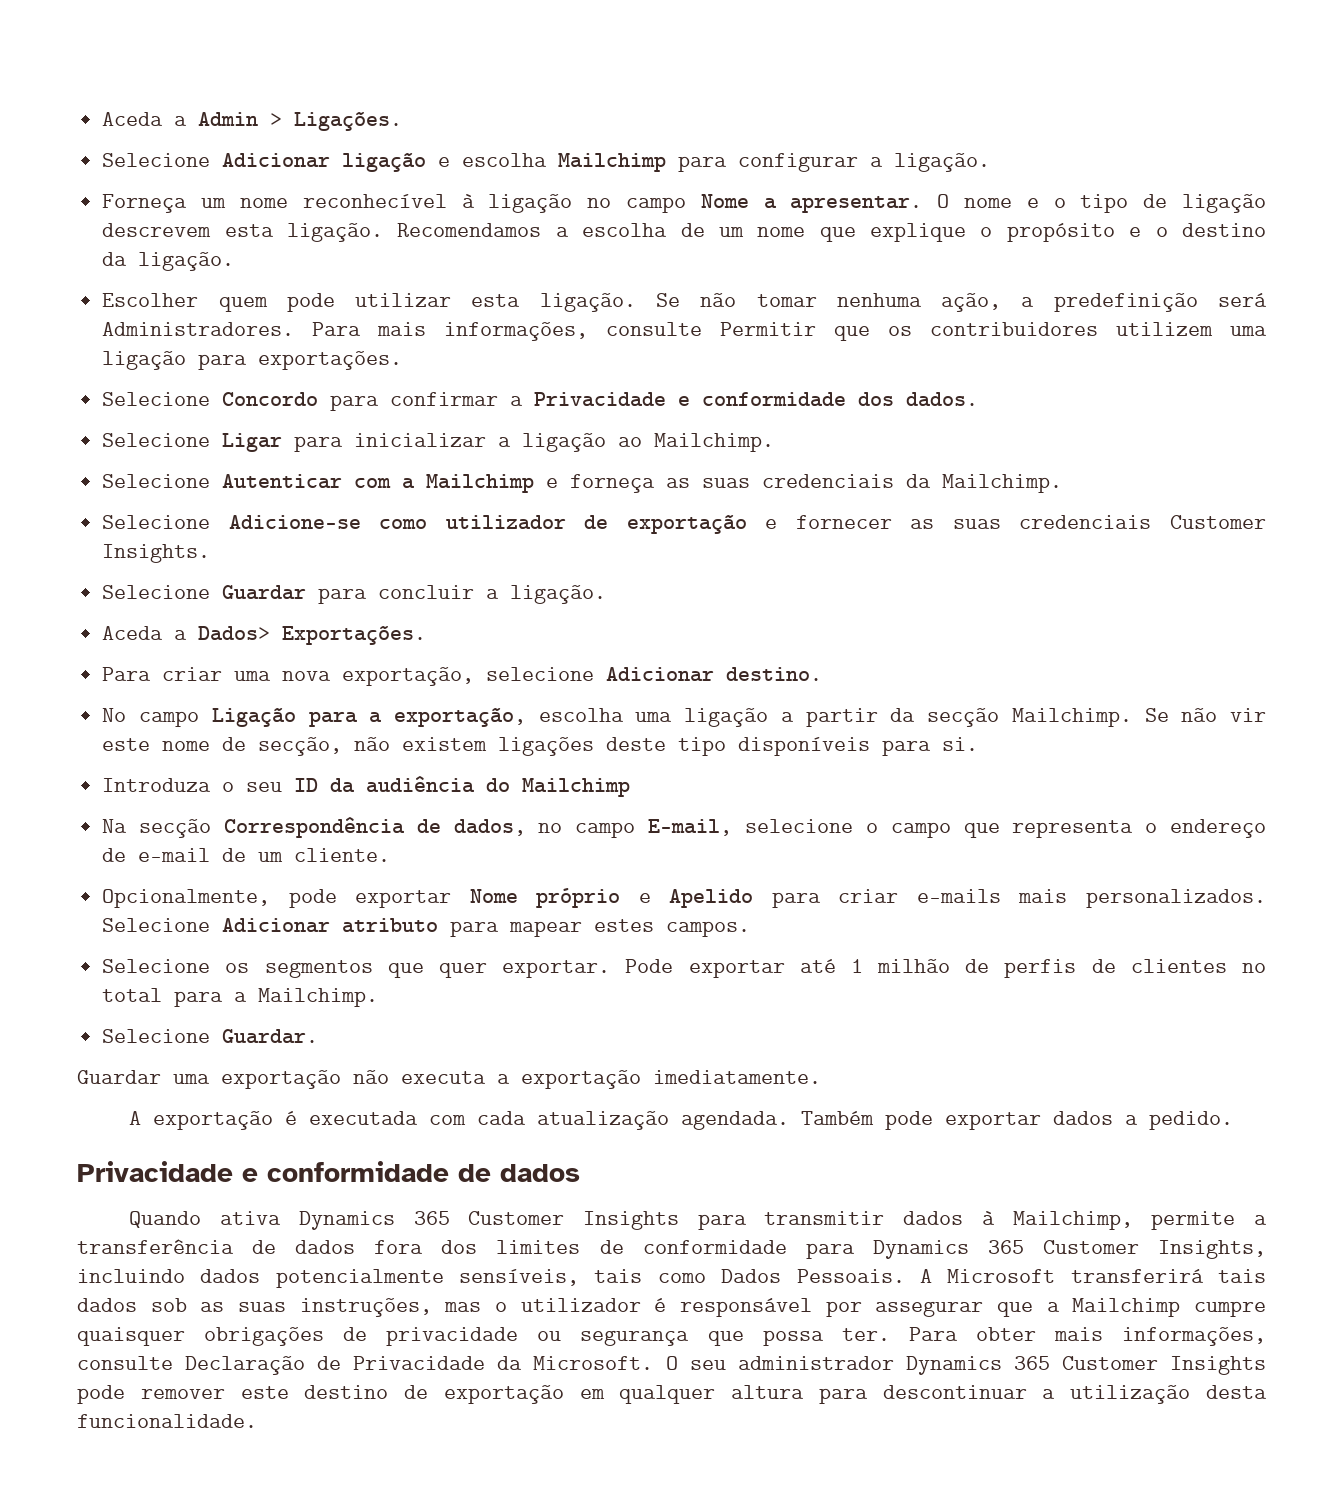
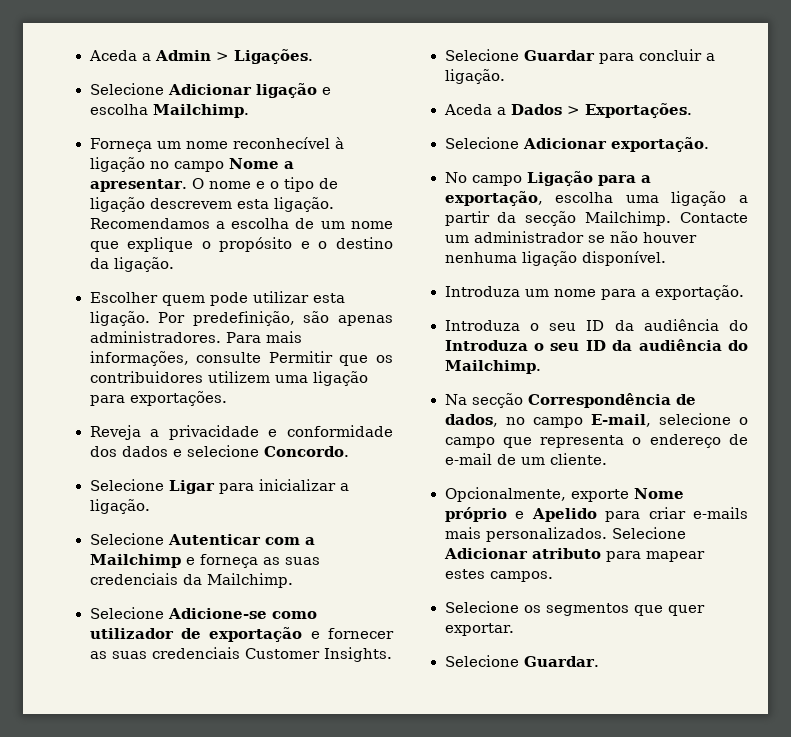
- Selecione Adicionar ligação e escolha Mailchimp para configurar a ligação.
+ Selecione Adicionar ligação e escolha Mailchimp.
- Se não tomar nenhuma ação, a predefinição será Administradores.
+ Por predefinição, são apenas administradores.
- Selecione Concordo para confirmar a Privacidade e conformidade dos dados.
+ Reveja a privacidade e conformidade dos dados e selecione Concordo.
- Selecione Ligar para inicializar a ligação ao Mailchimp.
+ Selecione Ligar para inicializar a ligação.
- Aceda a Dados> Exportações.
+ Aceda a Dados > Exportações.
- Para criar uma nova exportação, selecione Adicionar destino.
+ Selecione Adicionar exportação.
- Se não vir este nome de secção, não existem ligações deste tipo disponíveis para si.
- Introduza o seu ID da audiência do Mailchimp
+ Contacte um administrador se não houver nenhuma ligação disponível.
+ Introduza um nome para a exportação.
+ Introduza o seu ID da audiência do Introduza o seu ID da audiência do Mailchimp.
- Opcionalmente, pode exportar Nome próprio e Apelido para criar e-mails mais personalizados.
+ Opcionalmente, exporte Nome próprio e Apelido para criar e-mails mais personalizados.
- Selecione os segmentos que quer exportar. Pode exportar até 1 milhão de perfis de clientes no total para a Mailchimp.
+ Selecione os segmentos que quer exportar.
  Selecione Guardar.
- Guardar uma exportação não executa a exportação imediatamente.
- A exportação é executada com cada atualização agendada. Também pode exportar dados a pedido.
- Privacidade e conformidade de dados
- Quando ativa Dynamics 365 Customer Insights para transmitir dados à Mailchimp, permite a transferência de dados fora dos limites de conformidade para Dynamics 365 Customer Insights, incluindo dados potencialmente sensíveis, tais como Dados Pessoais. A Microsoft transferirá tais dados sob as suas instruções, mas o utilizador é responsável por assegurar que a Mailchimp cumpre quaisquer obrigações de privacidade ou segurança que possa ter. Para obter mais informações, consulte Declaração de Privacidade da Microsoft. O seu administrador Dynamics 365 Customer Insights pode remover este destino de exportação em qualquer altura para descontinuar a utilização desta funcionalidade.

